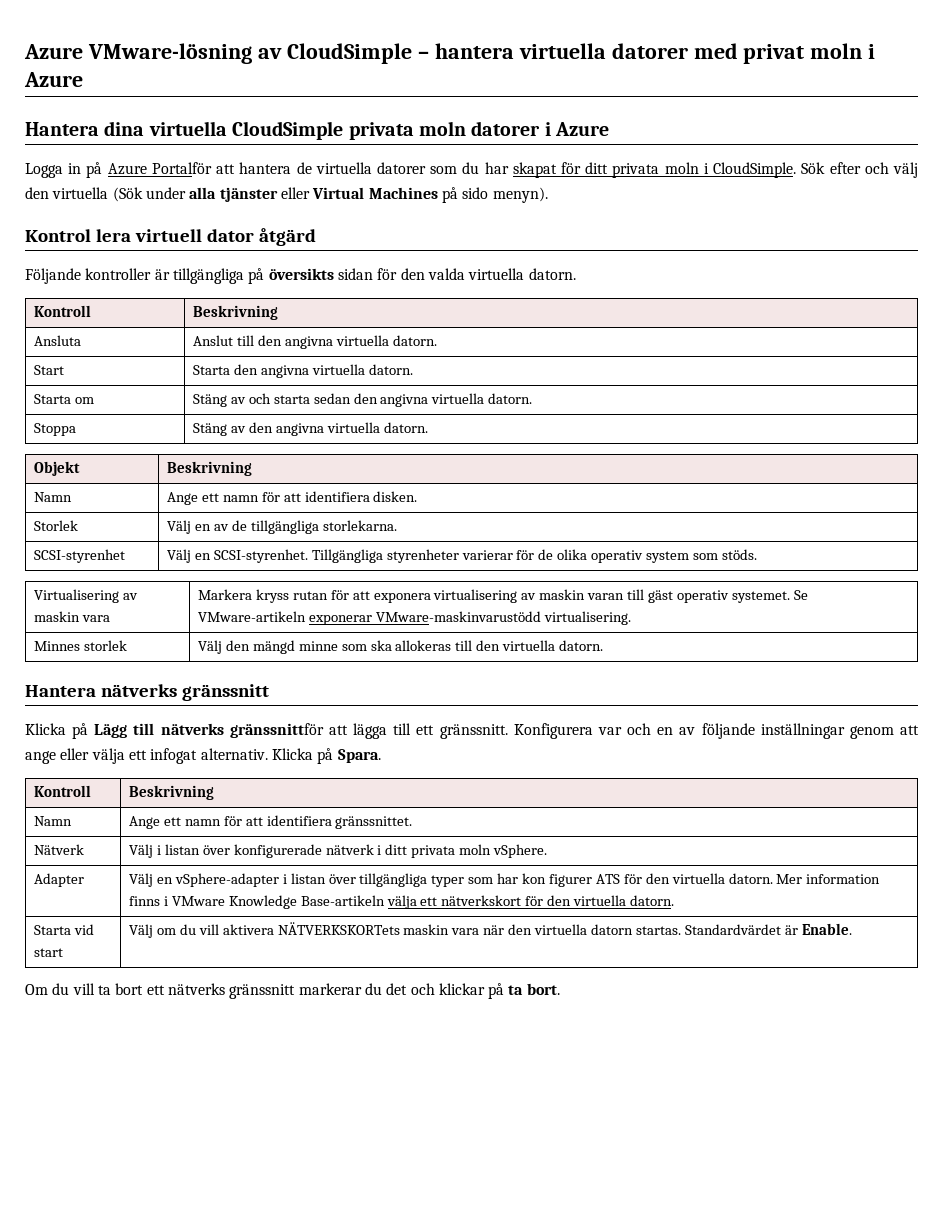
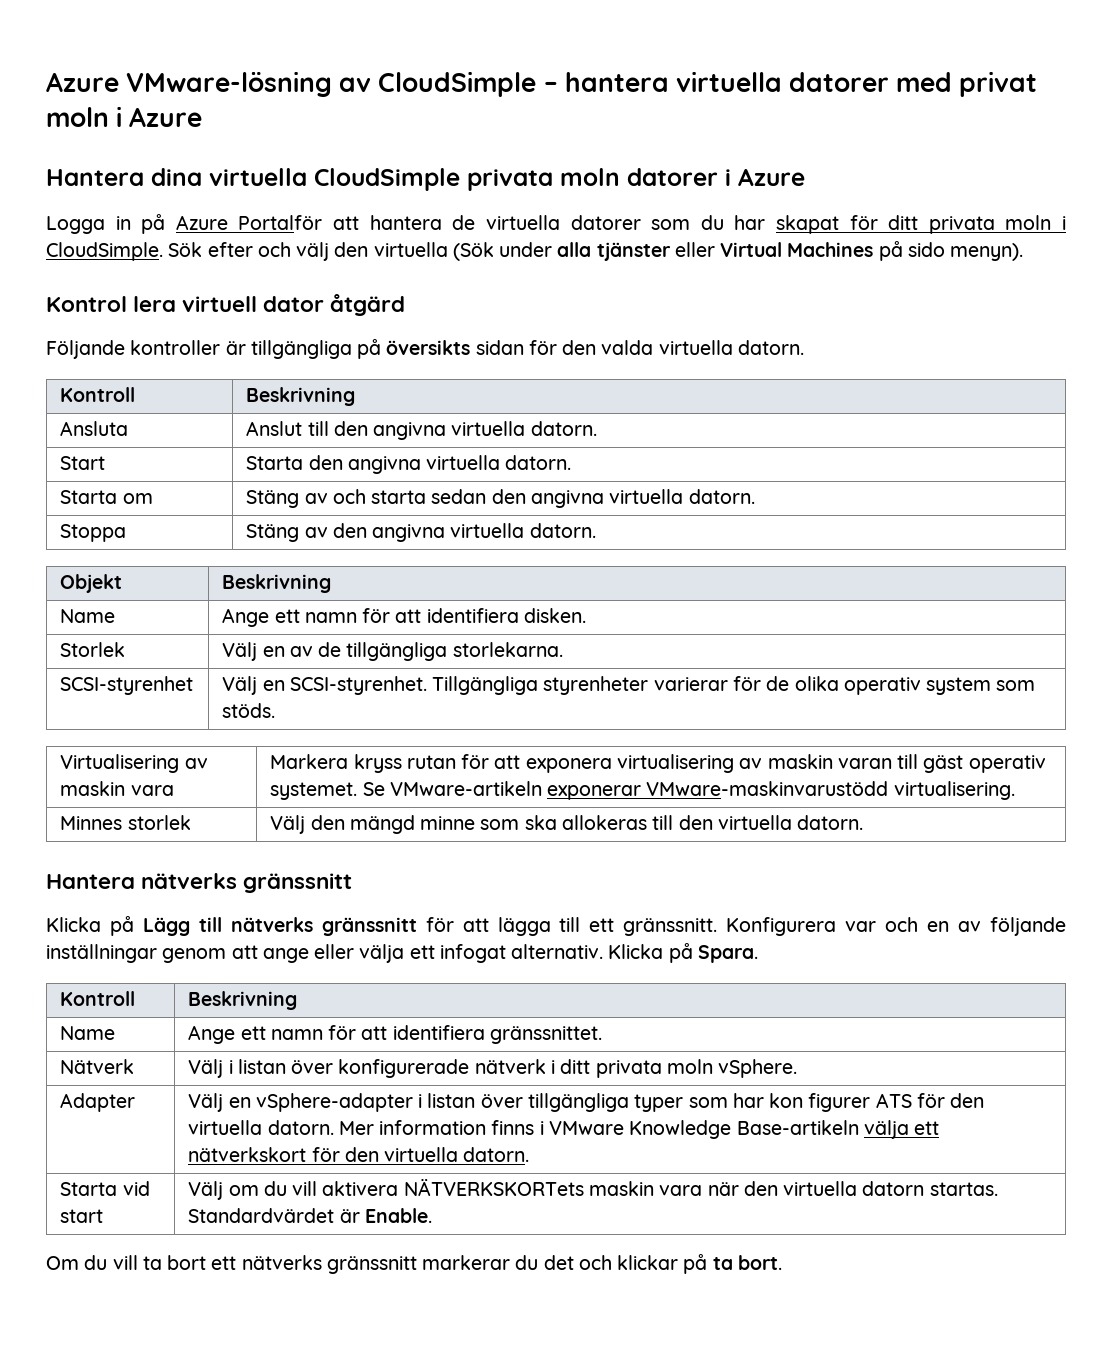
- Namn | Ange ett namn för att identifiera disken.
+ Name | Ange ett namn för att identifiera disken.
- Klicka på Lägg till nätverks gränssnittför att lägga till ett gränssnitt.
+ Klicka på Lägg till nätverks gränssnitt för att lägga till ett gränssnitt.
- Namn | Ange ett namn för att identifiera gränssnittet.
+ Name | Ange ett namn för att identifiera gränssnittet.

